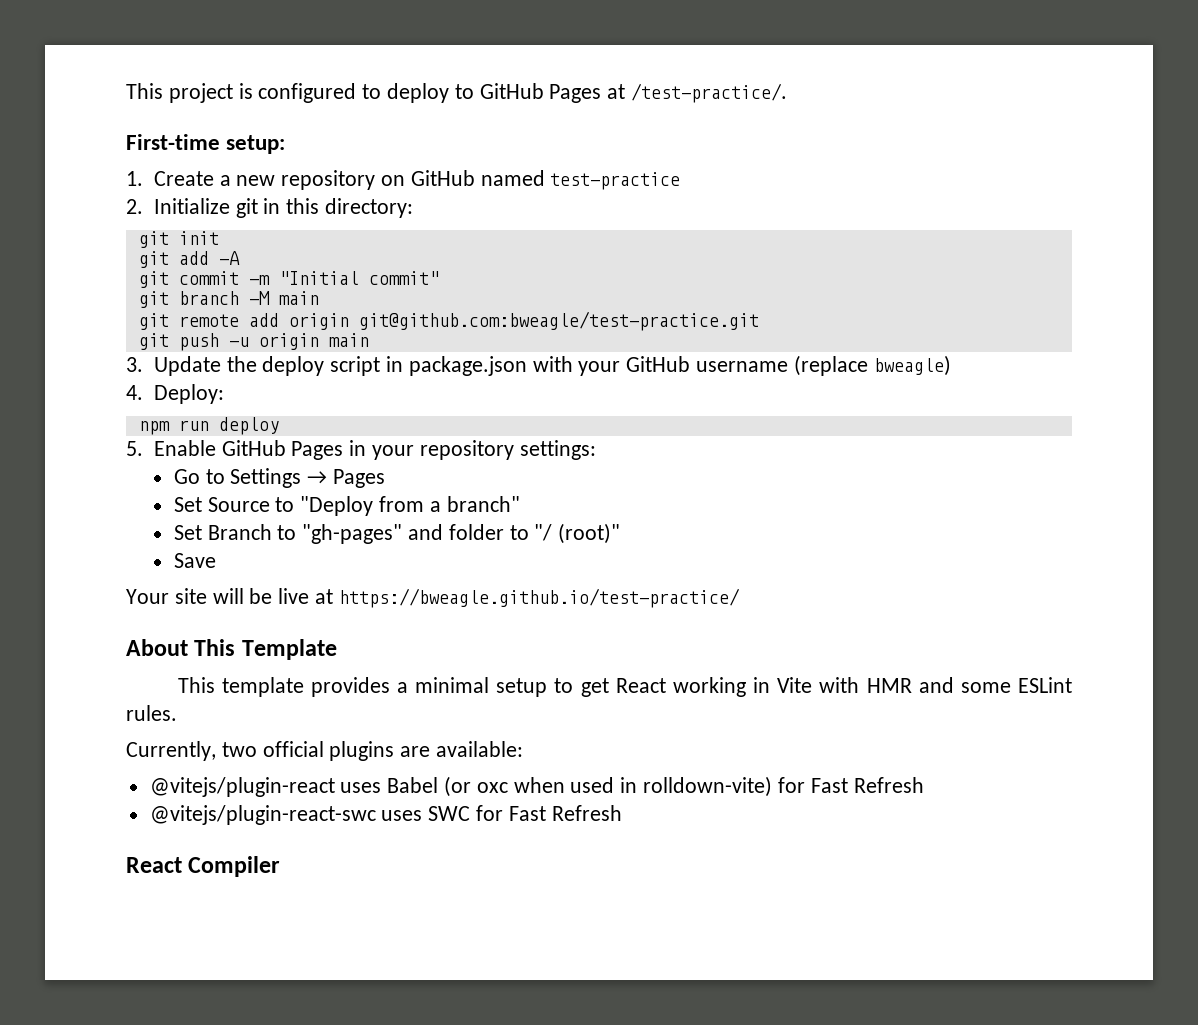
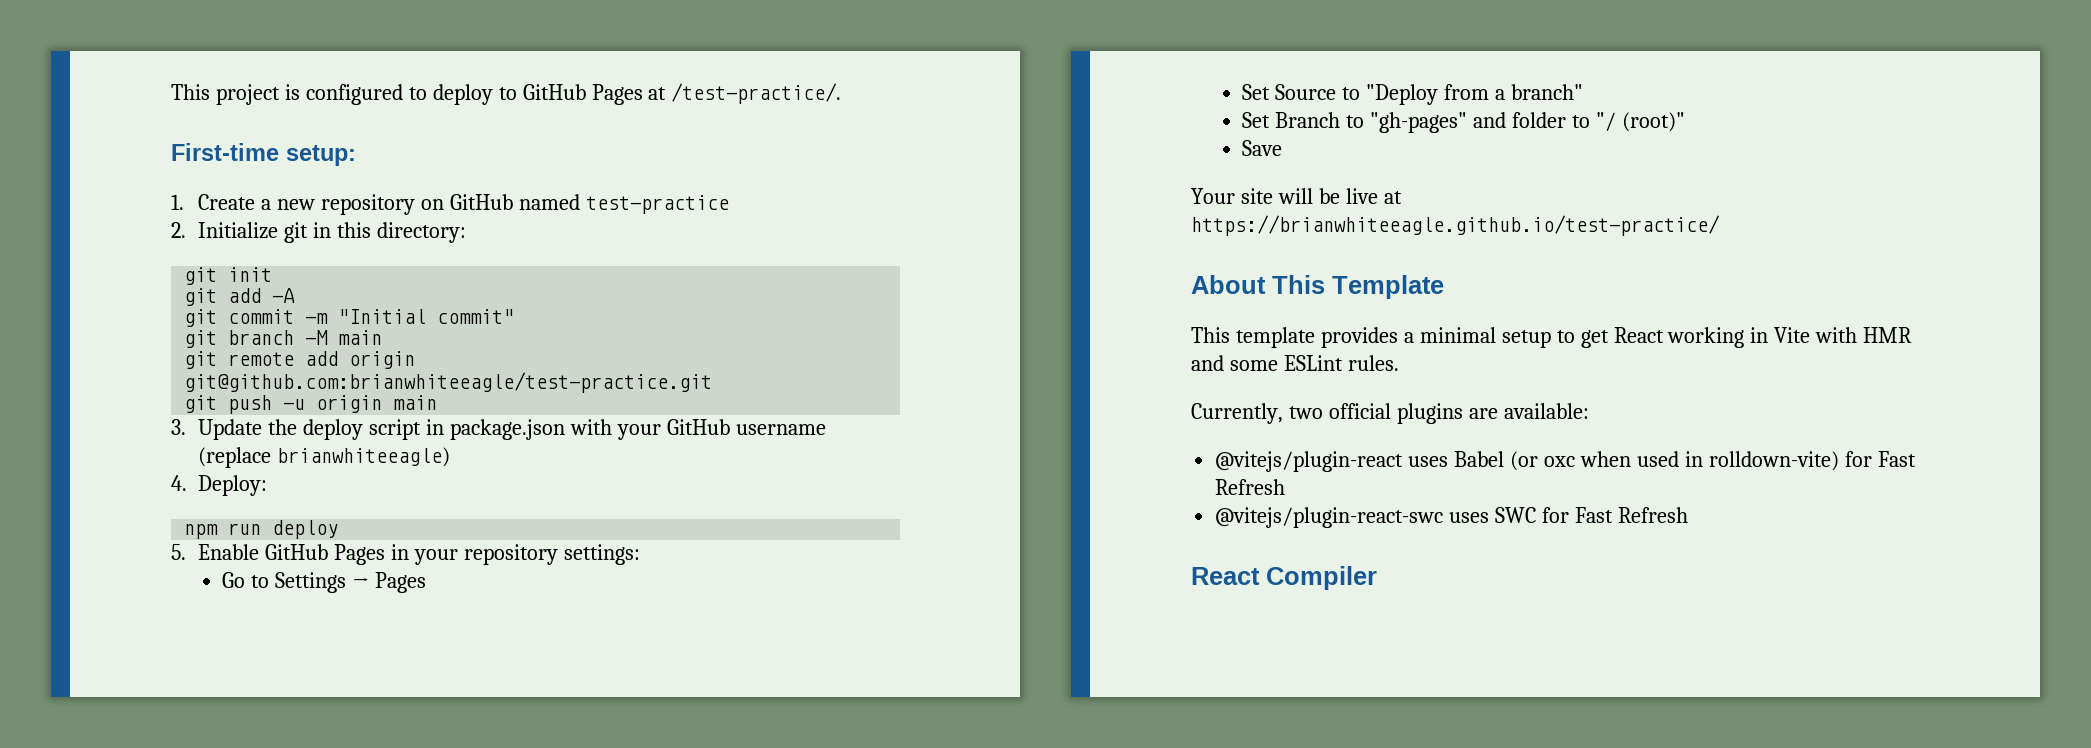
- git remote add origin git@github.com:bweagle/test-practice.git
+ git remote add origin git@github.com:brianwhiteeagle/test-practice.git
- 3. Update the deploy script in package.json with your GitHub username (replace bweagle)
+ 3. Update the deploy script in package.json with your GitHub username (replace brianwhiteeagle)
- Your site will be live at https://bweagle.github.io/test-practice/
+ Your site will be live at https://brianwhiteeagle.github.io/test-practice/

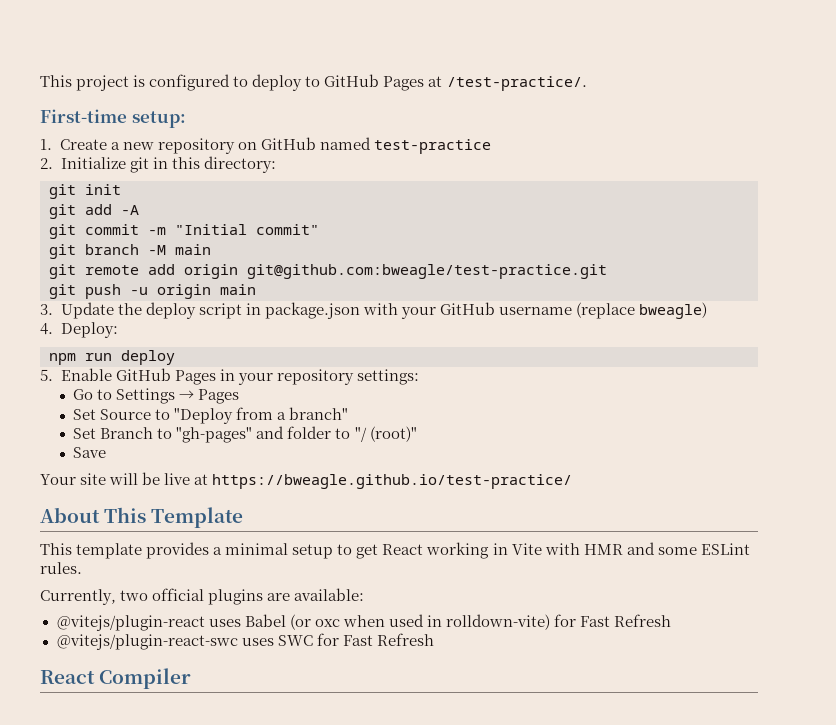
- git remote add origin git@github.com:brianwhiteeagle/test-practice.git
+ git remote add origin git@github.com:bweagle/test-practice.git
- 3. Update the deploy script in package.json with your GitHub username (replace brianwhiteeagle)
+ 3. Update the deploy script in package.json with your GitHub username (replace bweagle)
- Your site will be live at https://brianwhiteeagle.github.io/test-practice/
+ Your site will be live at https://bweagle.github.io/test-practice/

